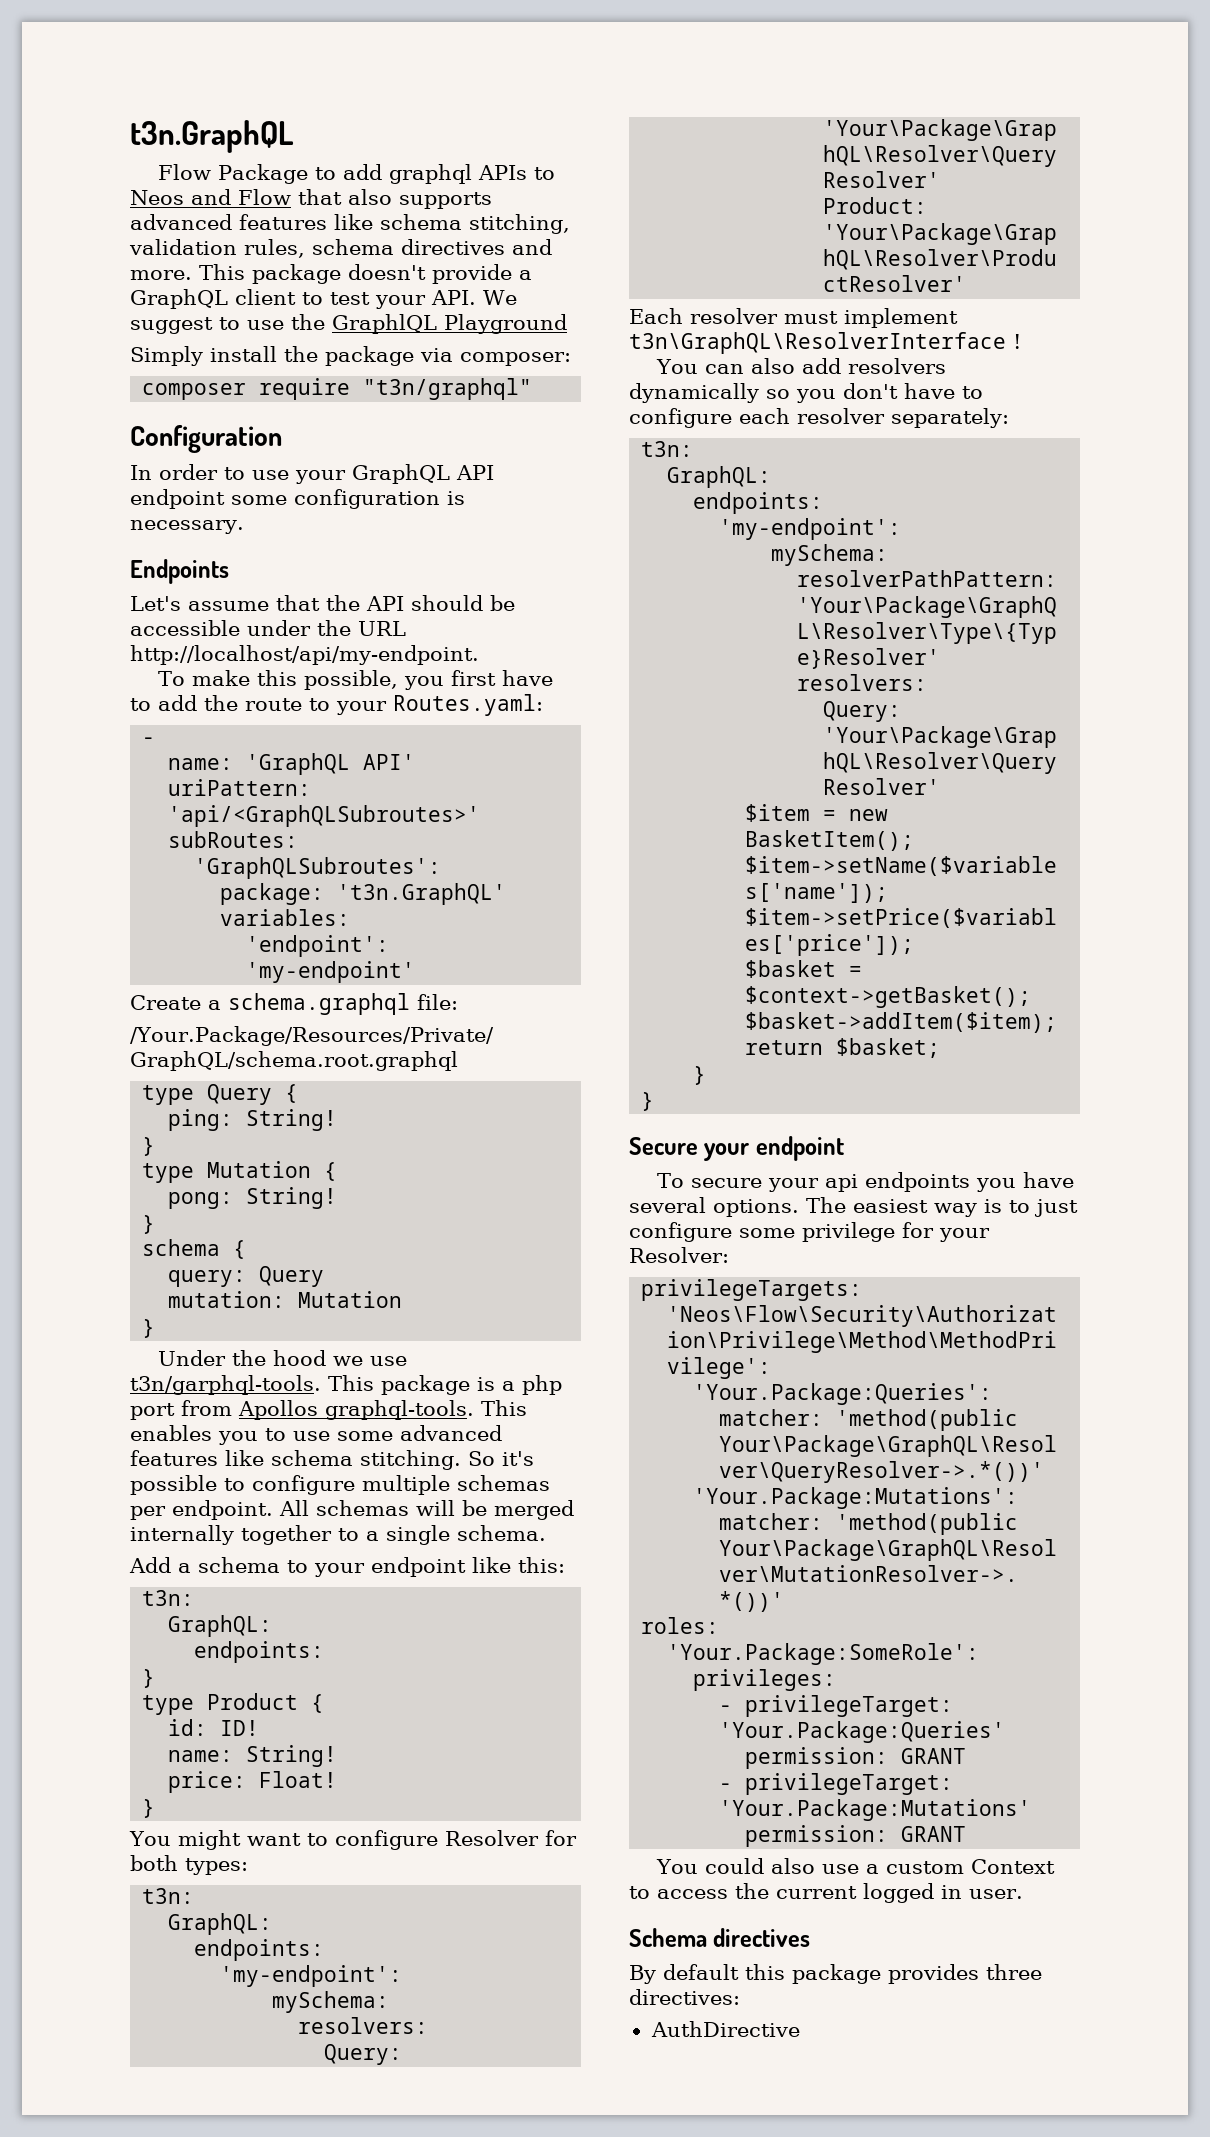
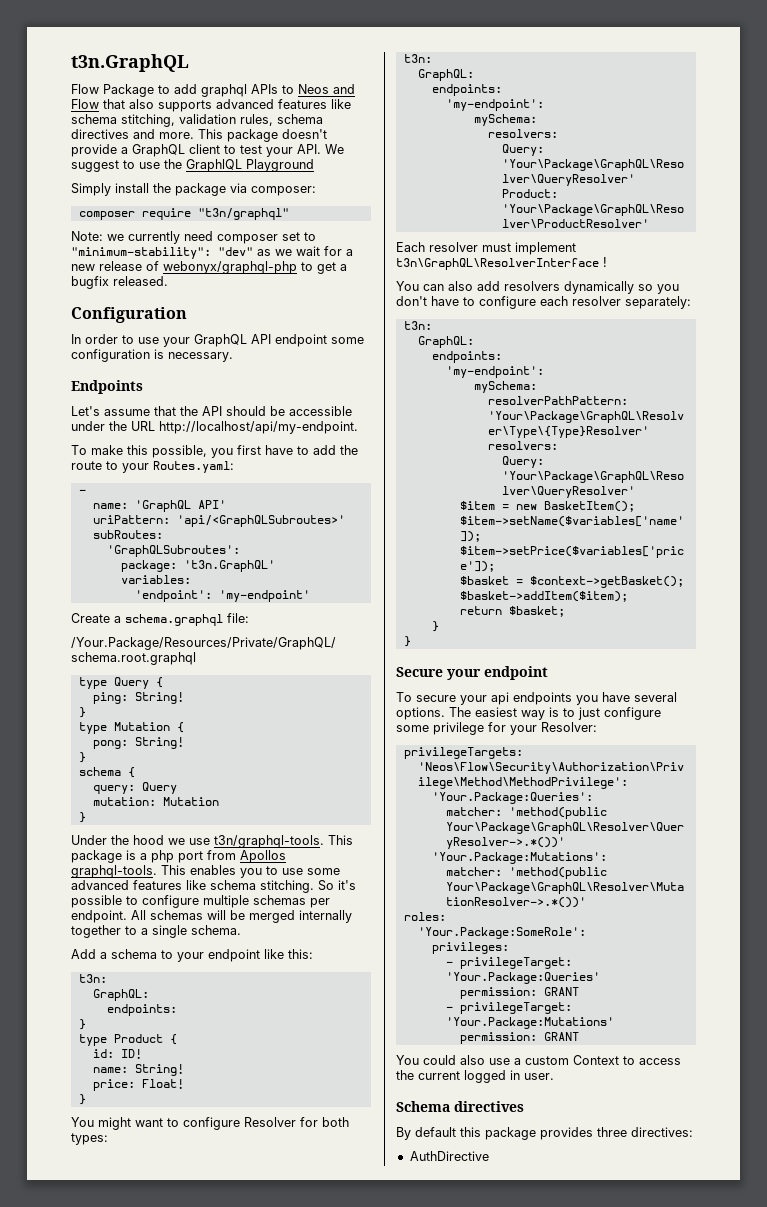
+ Note: we currently need composer set to "minimum-stability": "dev" as we wait for a new release of webonyx/graphql-php to get a bugfix released.
- Under the hood we use t3n/garphql-tools.
+ Under the hood we use t3n/graphql-tools.

